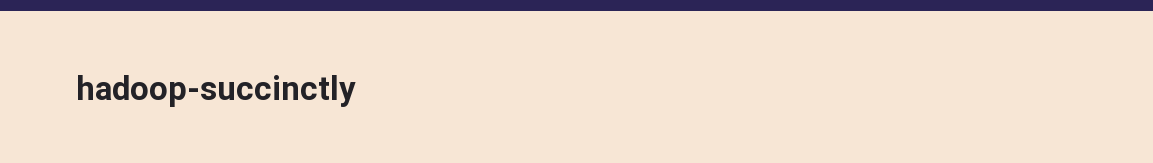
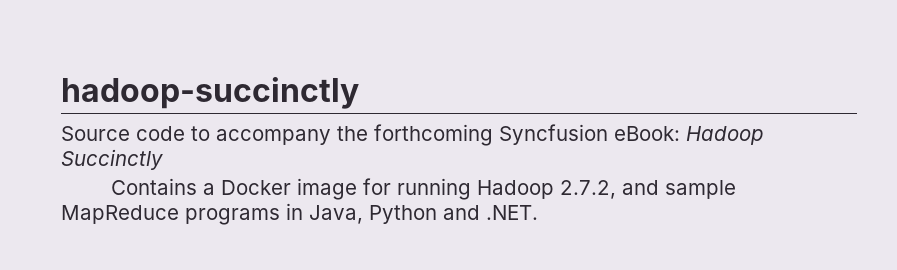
+ Source code to accompany the forthcoming Syncfusion eBook: Hadoop Succinctly
+ Contains a Docker image for running Hadoop 2.7.2, and sample MapReduce programs in Java, Python and .NET.

